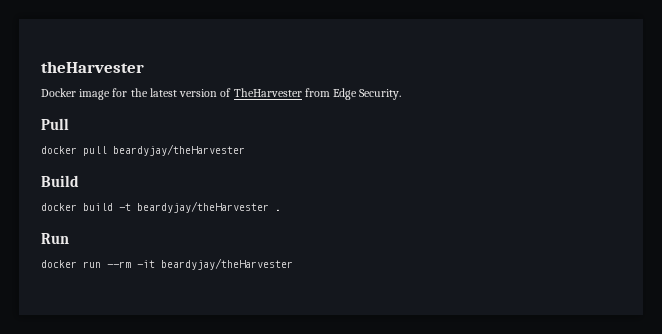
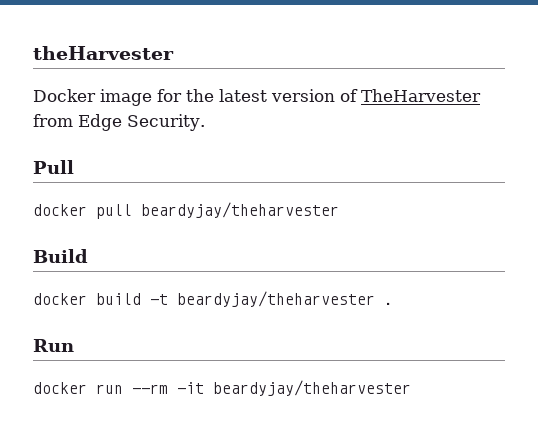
- docker pull beardyjay/theHarvester
+ docker pull beardyjay/theharvester
- docker build -t beardyjay/theHarvester .
+ docker build -t beardyjay/theharvester .
- docker run --rm -it beardyjay/theHarvester
+ docker run --rm -it beardyjay/theharvester

